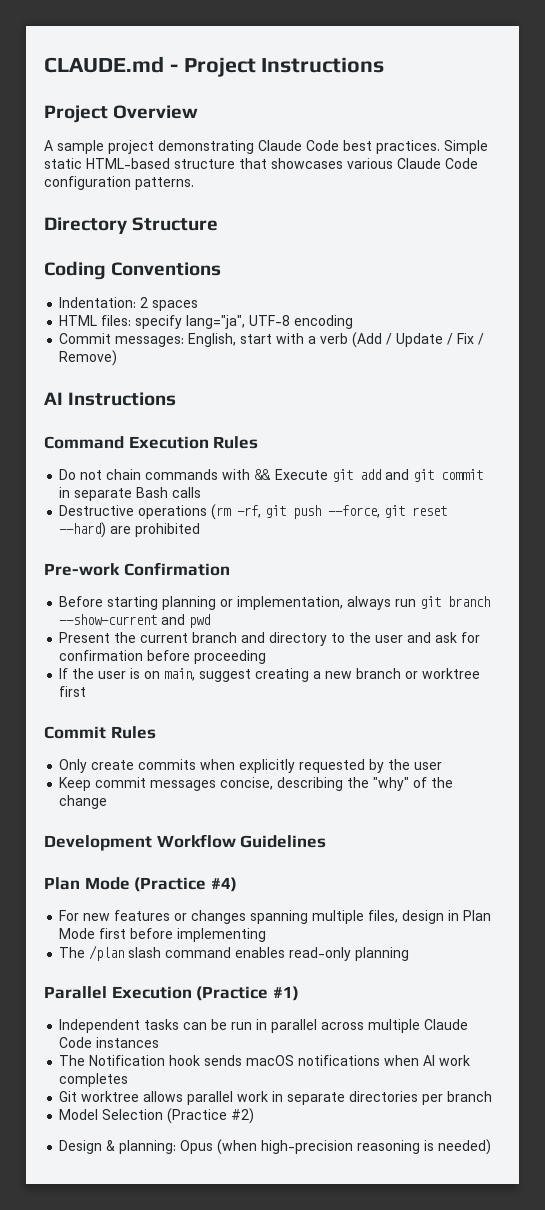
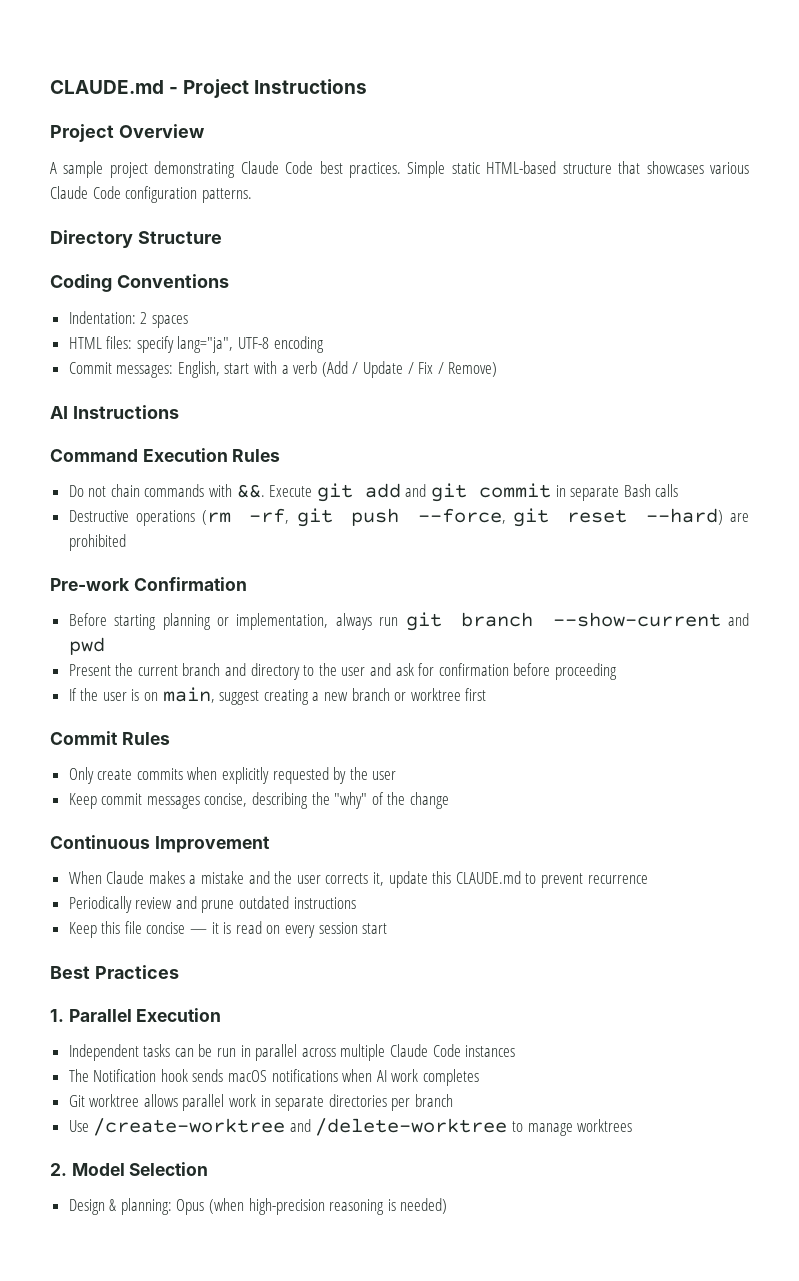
- Development Workflow Guidelines
- Plan Mode (Practice #4)
- For new features or changes spanning multiple files, design in Plan Mode first before implementing
- The /plan slash command enables read-only planning
- Parallel Execution (Practice #1)
+ Continuous Improvement
+ When Claude makes a mistake and the user corrects it, update this CLAUDE.md to prevent recurrence
+ Periodically review and prune outdated instructions
+ Keep this file concise — it is read on every session start
+ Best Practices
+ 1. Parallel Execution
- Model Selection (Practice #2)
+ Use /create-worktree and /delete-worktree to manage worktrees
+ 2. Model Selection

